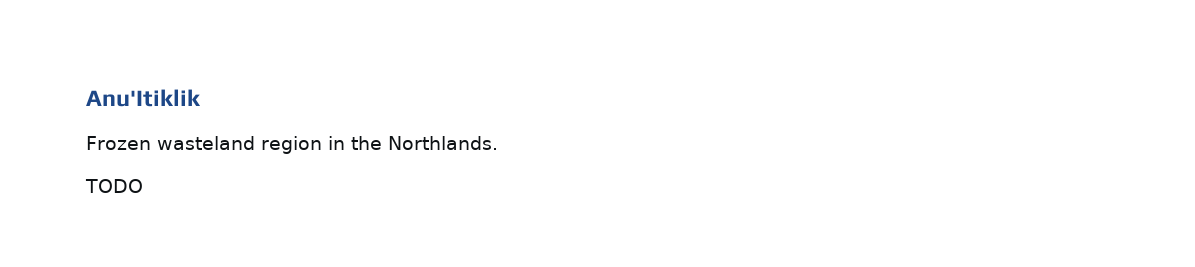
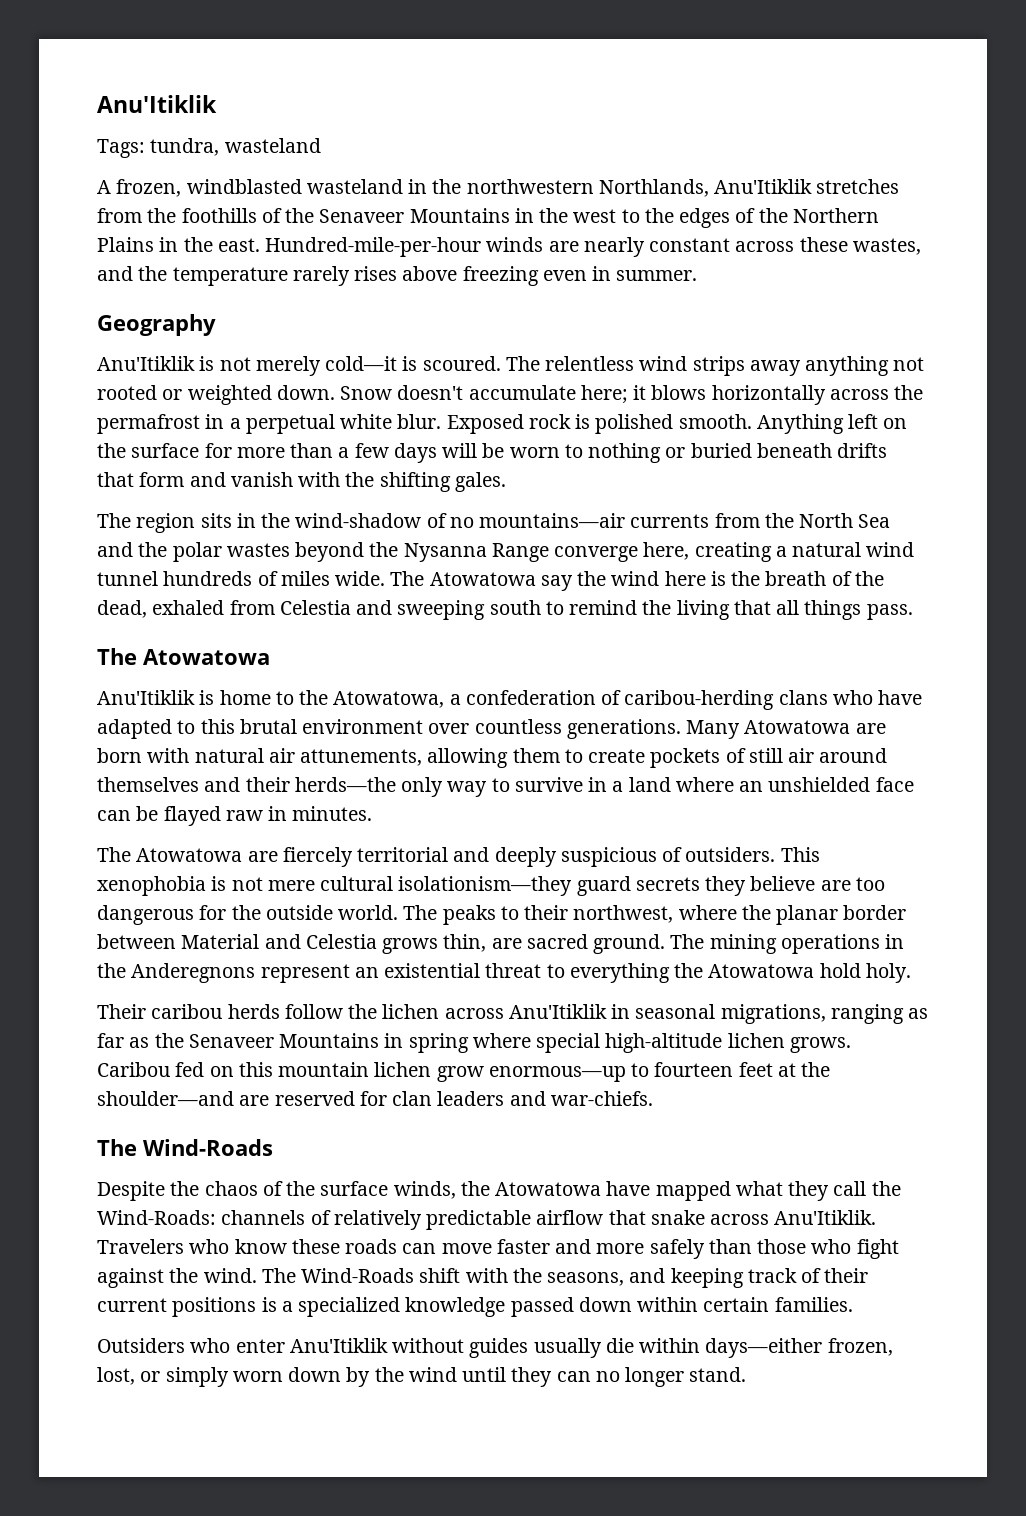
- Frozen wasteland region in the Northlands.
- TODO
+ Tags: tundra, wasteland
+ A frozen, windblasted wasteland in the northwestern Northlands, Anu'Itiklik stretches from the foothills of the Senaveer Mountains in the west to the edges of the Northern Plains in the east. Hundred-mile-per-hour winds are nearly constant across these wastes, and the temperature rarely rises above freezing even in summer.
+ Geography
+ Anu'Itiklik is not merely cold—it is scoured. The relentless wind strips away anything not rooted or weighted down. Snow doesn't accumulate here; it blows horizontally across the permafrost in a perpetual white blur. Exposed rock is polished smooth. Anything left on the surface for more than a few days will be worn to nothing or buried beneath drifts that form and vanish with the shifting gales.
+ The region sits in the wind-shadow of no mountains—air currents from the North Sea and the polar wastes beyond the Nysanna Range converge here, creating a natural wind tunnel hundreds of miles wide. The Atowatowa say the wind here is the breath of the dead, exhaled from Celestia and sweeping south to remind the living that all things pass.
+ The Atowatowa
+ Anu'Itiklik is home to the Atowatowa, a confederation of caribou-herding clans who have adapted to this brutal environment over countless generations. Many Atowatowa are born with natural air attunements, allowing them to create pockets of still air around themselves and their herds—the only way to survive in a land where an unshielded face can be flayed raw in minutes.
+ The Atowatowa are fiercely territorial and deeply suspicious of outsiders. This xenophobia is not mere cultural isolationism—they guard secrets they believe are too dangerous for the outside world. The peaks to their northwest, where the planar border between Material and Celestia grows thin, are sacred ground. The mining operations in the Anderegnons represent an existential threat to everything the Atowatowa hold holy.
+ Their caribou herds follow the lichen across Anu'Itiklik in seasonal migrations, ranging as far as the Senaveer Mountains in spring where special high-altitude lichen grows. Caribou fed on this mountain lichen grow enormous—up to fourteen feet at the shoulder—and are reserved for clan leaders and war-chiefs.
+ The Wind-Roads
+ Despite the chaos of the surface winds, the Atowatowa have mapped what they call the Wind-Roads: channels of relatively predictable airflow that snake across Anu'Itiklik. Travelers who know these roads can move faster and more safely than those who fight against the wind. The Wind-Roads shift with the seasons, and keeping track of their current positions is a specialized knowledge passed down within certain families.
+ Outsiders who enter Anu'Itiklik without guides usually die within days—either frozen, lost, or simply worn down by the wind until they can no longer stand.

